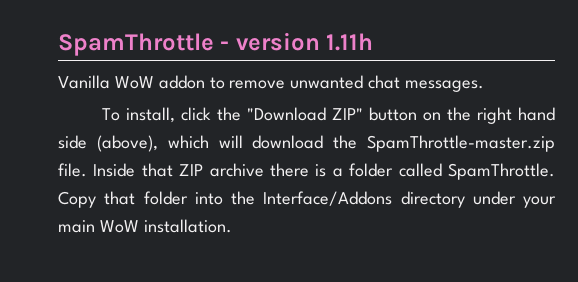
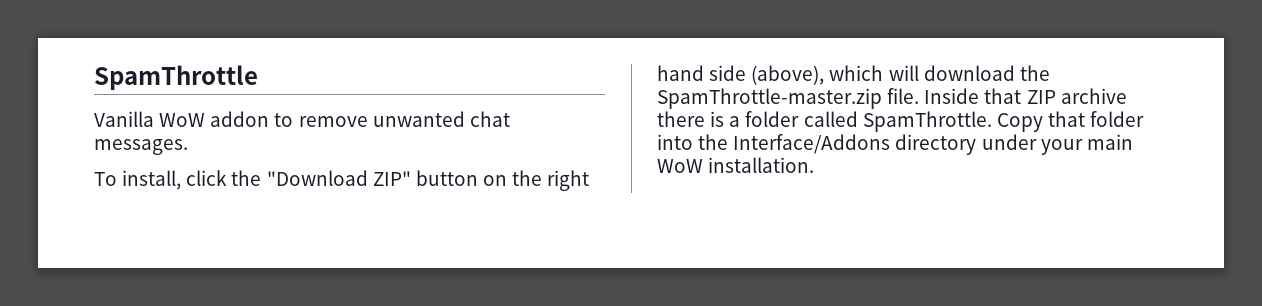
- SpamThrottle - version 1.11h
+ SpamThrottle

